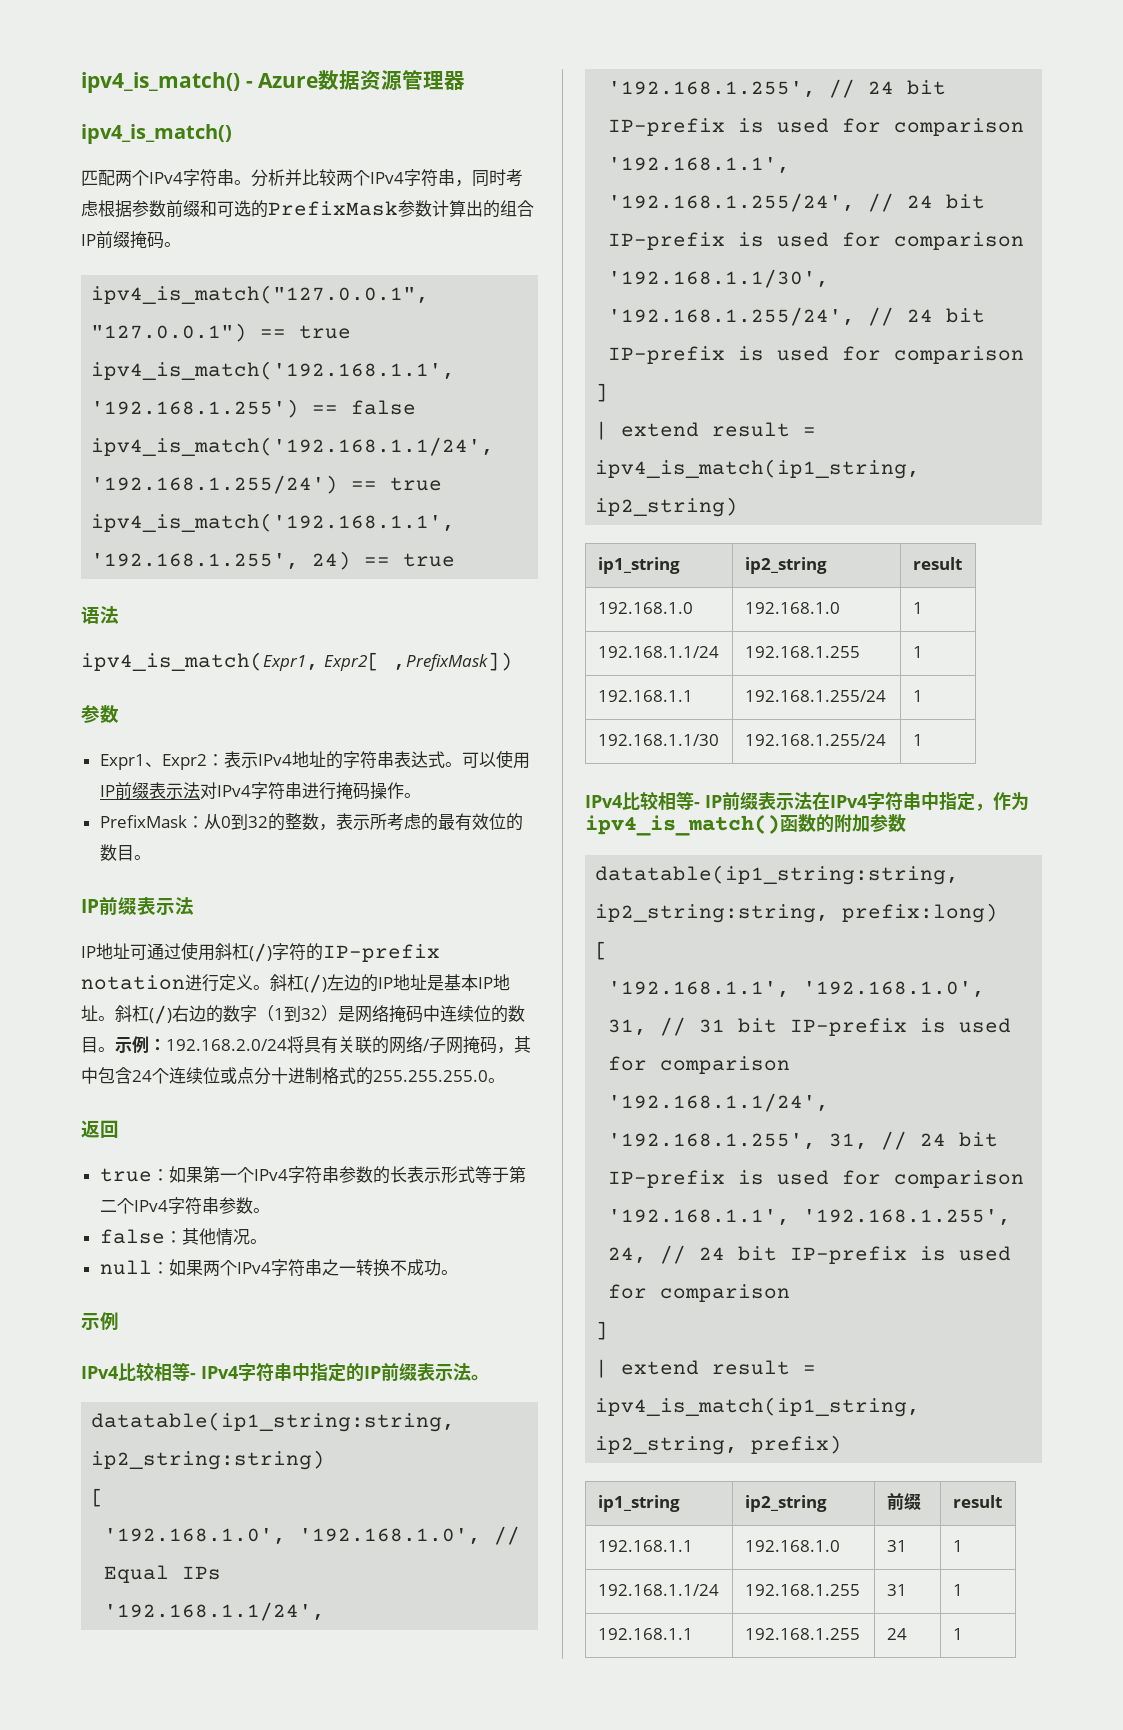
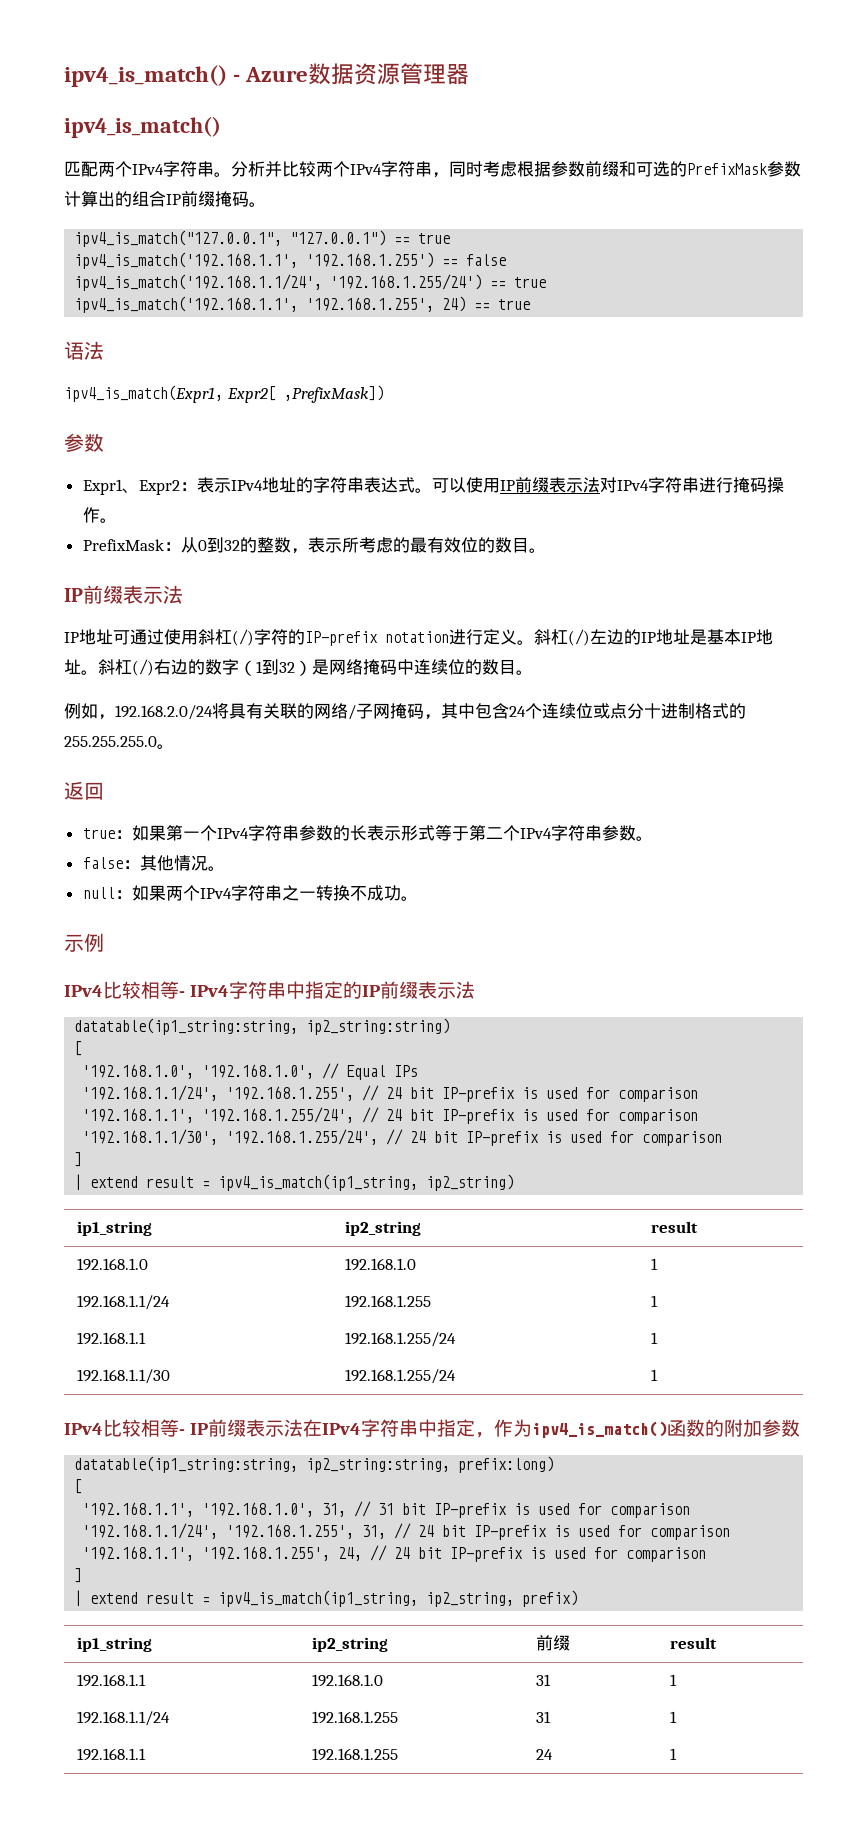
- 斜杠(/)右边的数字（1到32）是网络掩码中连续位的数目。示例：192.168.2.0/24将具有关联的网络/子网掩码，其中包含24个连续位或点分十进制格式的255.255.255.0。
+ 斜杠(/)右边的数字（1到32）是网络掩码中连续位的数目。
+ 例如，192.168.2.0/24将具有关联的网络/子网掩码，其中包含24个连续位或点分十进制格式的255.255.255.0。
- IPv4比较相等- IPv4字符串中指定的IP前缀表示法。
+ IPv4比较相等- IPv4字符串中指定的IP前缀表示法

